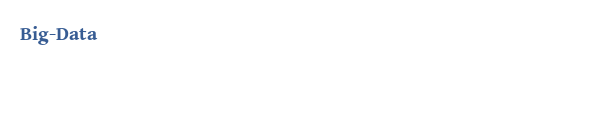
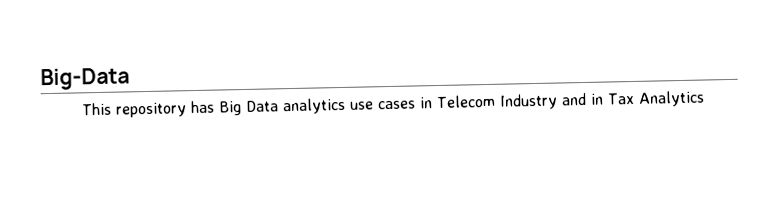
+ This repository has Big Data analytics use cases in Telecom Industry and in Tax Analytics

